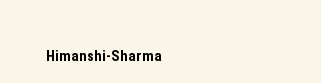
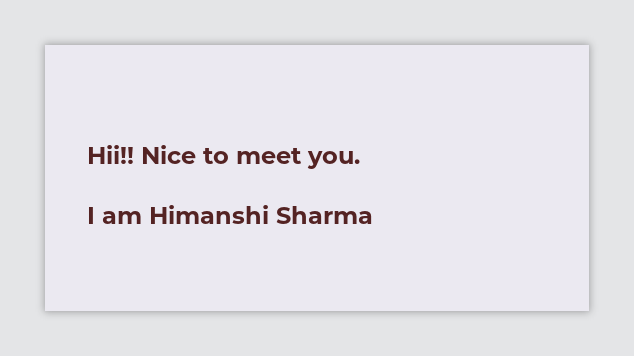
- Himanshi-Sharma
+ Hii!! Nice to meet you.
+ I am Himanshi Sharma

